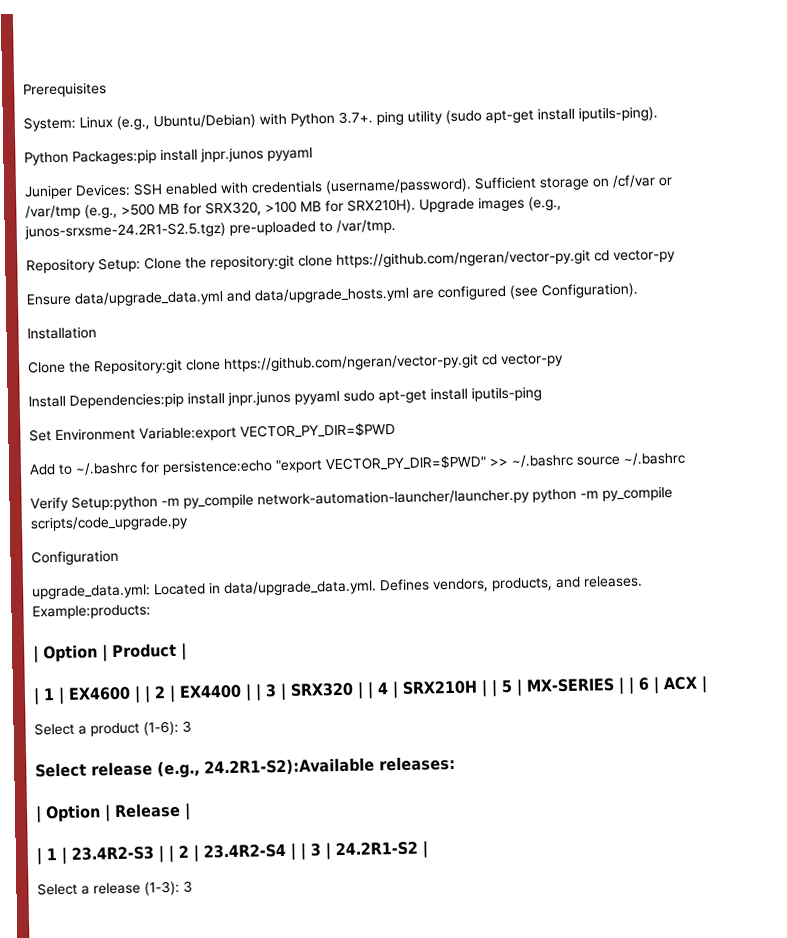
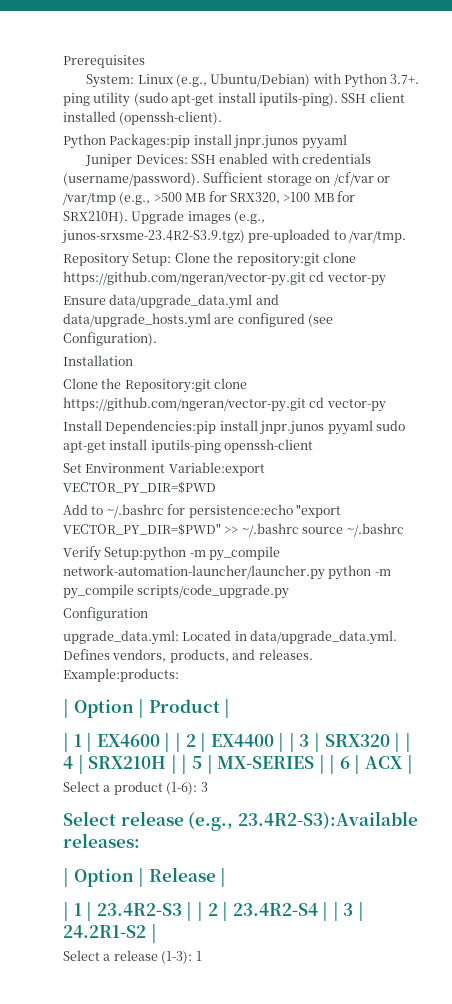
+ SSH client installed (openssh-client).
- Upgrade images (e.g., junos-srxsme-24.2R1-S2.5.tgz) pre-uploaded to /var/tmp.
+ Upgrade images (e.g., junos-srxsme-23.4R2-S3.9.tgz) pre-uploaded to /var/tmp.
- Install Dependencies:pip install jnpr.junos pyyaml sudo apt-get install iputils-ping
+ Install Dependencies:pip install jnpr.junos pyyaml sudo apt-get install iputils-ping openssh-client
- Select release (e.g., 24.2R1-S2):Available releases:
+ Select release (e.g., 23.4R2-S3):Available releases:
- Select a release (1-3): 3
+ Select a release (1-3): 1

